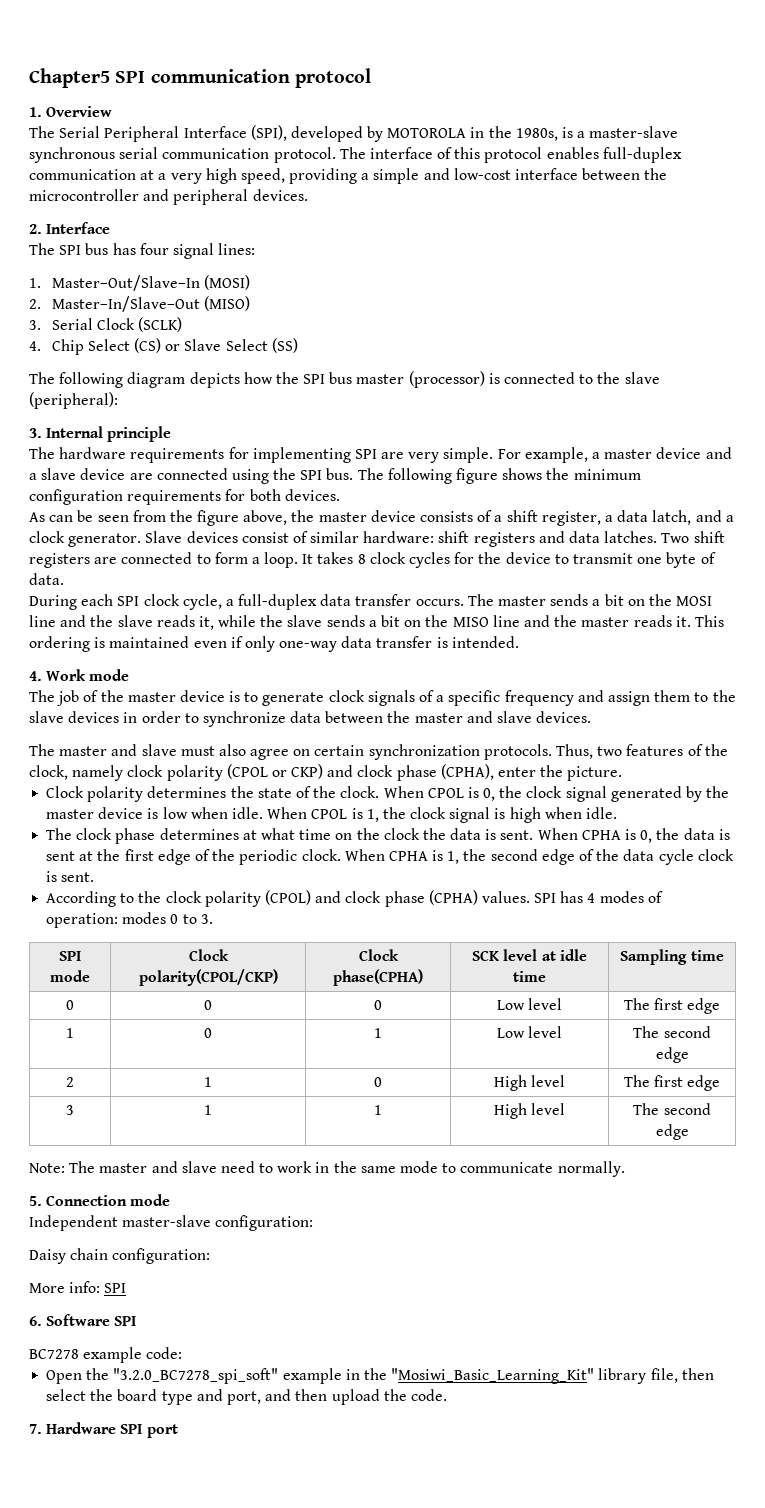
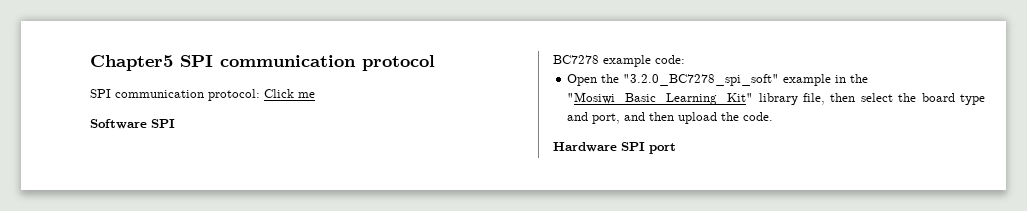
- 1. Overview
- The Serial Peripheral Interface (SPI), developed by MOTOROLA in the 1980s, is a master-slave synchronous serial communication protocol. The interface of this protocol enables full-duplex communication at a very high speed, providing a simple and low-cost interface between the microcontroller and peripheral devices.
- 2. Interface
- The SPI bus has four signal lines:
- 1. Master–Out/Slave–In (MOSI)
- 2. Master–In/Slave–Out (MISO)
- 3. Serial Clock (SCLK)
- 4. Chip Select (CS) or Slave Select (SS)
- The following diagram depicts how the SPI bus master (processor) is connected to the slave (peripheral):
- 3. Internal principle
- The hardware requirements for implementing SPI are very simple. For example, a master device and a slave device are connected using the SPI bus. The following figure shows the minimum configuration requirements for both devices.
- As can be seen from the figure above, the master device consists of a shift register, a data latch, and a clock generator. Slave devices consist of similar hardware: shift registers and data latches. Two shift registers are connected to form a loop. It takes 8 clock cycles for the device to transmit one byte of data.
- During each SPI clock cycle, a full-duplex data transfer occurs. The master sends a bit on the MOSI line and the slave reads it, while the slave sends a bit on the MISO line and the master reads it. This ordering is maintained even if only one-way data transfer is intended.
- 4. Work mode
- The job of the master device is to generate clock signals of a specific frequency and assign them to the slave devices in order to synchronize data between the master and slave devices.
- The master and slave must also agree on certain synchronization protocols. Thus, two features of the clock, namely clock polarity (CPOL or CKP) and clock phase (CPHA), enter the picture.
- Clock polarity determines the state of the clock. When CPOL is 0, the clock signal generated by the master device is low when idle. When CPOL is 1, the clock signal is high when idle.
- The clock phase determines at what time on the clock the data is sent. When CPHA is 0, the data is sent at the first edge of the periodic clock. When CPHA is 1, the second edge of the data cycle clock is sent.
- According to the clock polarity (CPOL) and clock phase (CPHA) values. SPI has 4 modes of operation: modes 0 to 3.
- SPI mode | Clock polarity(CPOL/CKP) | Clock phase(CPHA) | SCK level at idle time | Sampling time
- 0 | 0 | 0 | Low level | The first edge
- 1 | 0 | 1 | Low level | The second edge
- 2 | 1 | 0 | High level | The first edge
- 3 | 1 | 1 | High level | The second edge
- Note: The master and slave need to work in the same mode to communicate normally.
- 5. Connection mode
- Independent master-slave configuration:
- Daisy chain configuration:
- More info: SPI
- 6. Software SPI
+ SPI communication protocol: Click me
+ Software SPI
- 7. Hardware SPI port
+ Hardware SPI port

